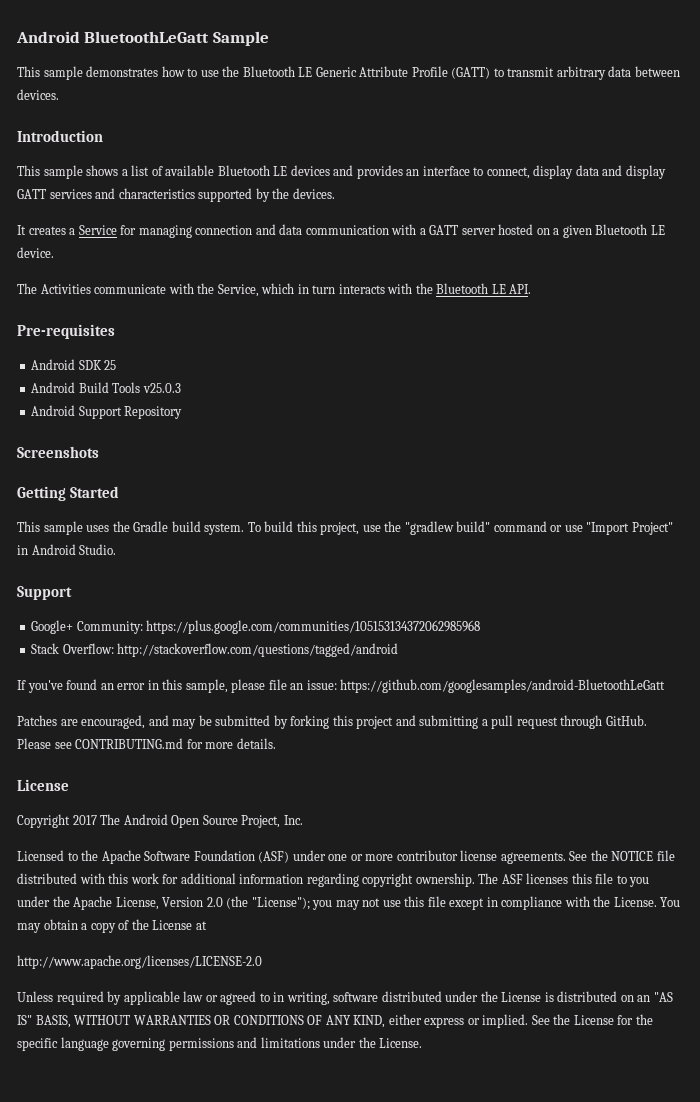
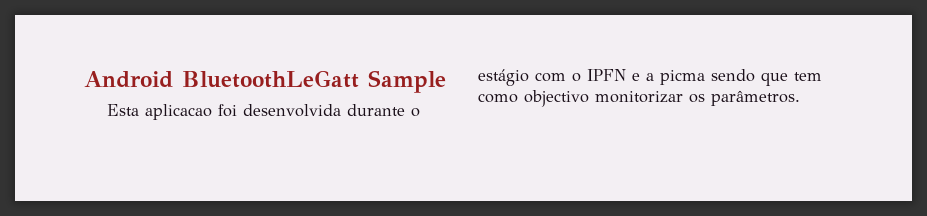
- This sample demonstrates how to use the Bluetooth LE Generic Attribute Profile (GATT) to transmit arbitrary data between devices.
- Introduction
- This sample shows a list of available Bluetooth LE devices and provides an interface to connect, display data and display GATT services and characteristics supported by the devices.
- It creates a Service for managing connection and data communication with a GATT server hosted on a given Bluetooth LE device.
- The Activities communicate with the Service, which in turn interacts with the Bluetooth LE API.
- Pre-requisites
- Android SDK 25
- Android Build Tools v25.0.3
- Android Support Repository
- Screenshots
- Getting Started
- This sample uses the Gradle build system. To build this project, use the "gradlew build" command or use "Import Project" in Android Studio.
- Support
- Google+ Community: https://plus.google.com/communities/105153134372062985968
- Stack Overflow: http://stackoverflow.com/questions/tagged/android
- If you've found an error in this sample, please file an issue: https://github.com/googlesamples/android-BluetoothLeGatt
- Patches are encouraged, and may be submitted by forking this project and submitting a pull request through GitHub. Please see CONTRIBUTING.md for more details.
- License
- Copyright 2017 The Android Open Source Project, Inc.
- Licensed to the Apache Software Foundation (ASF) under one or more contributor license agreements. See the NOTICE file distributed with this work for additional information regarding copyright ownership. The ASF licenses this file to you under the Apache License, Version 2.0 (the "License"); you may not use this file except in compliance with the License. You may obtain a copy of the License at
- http://www.apache.org/licenses/LICENSE-2.0
- Unless required by applicable law or agreed to in writing, software distributed under the License is distributed on an "AS IS" BASIS, WITHOUT WARRANTIES OR CONDITIONS OF ANY KIND, either express or implied. See the License for the specific language governing permissions and limitations under the License.
+ Esta aplicacao foi desenvolvida durante o estágio com o IPFN e a picma sendo que tem como objectivo monitorizar os parâmetros.

